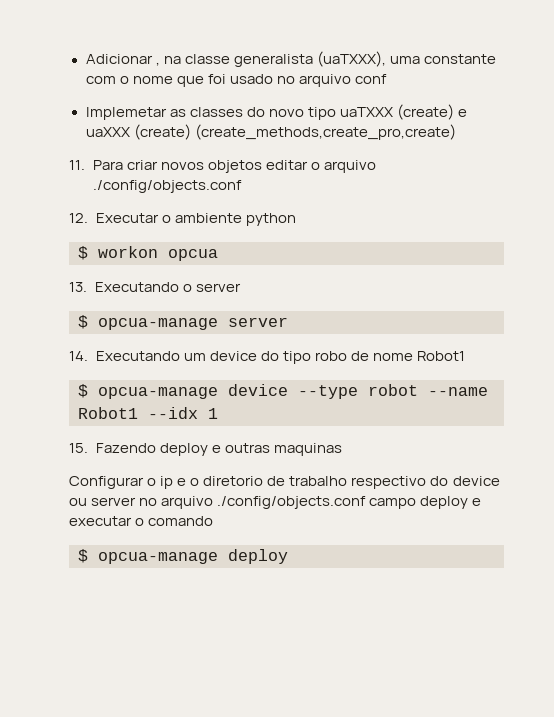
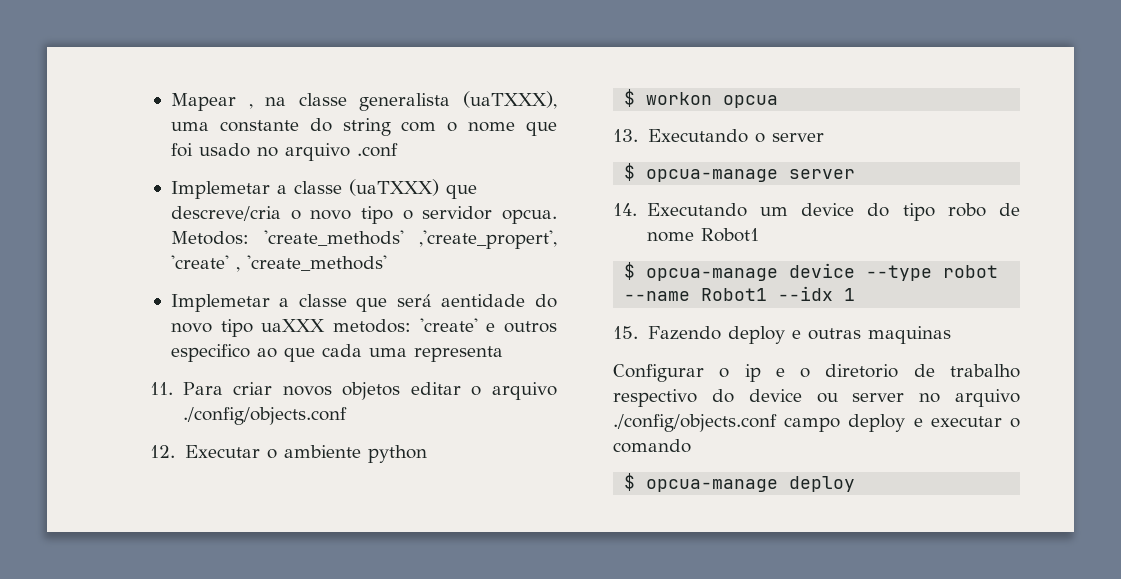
- Adicionar , na classe generalista (uaTXXX), uma constante com o nome que foi usado no arquivo conf
- Implemetar as classes do novo tipo uaTXXX (create) e uaXXX (create) (create_methods,create_pro,create)
+ Mapear , na classe generalista (uaTXXX), uma constante do string com o nome que foi usado no arquivo .conf
+ Implemetar a classe (uaTXXX) que descreve/cria o novo tipo o servidor opcua. Metodos: 'create_methods' ,'create_propert', 'create' , 'create_methods'
+ Implemetar a classe que será aentidade do novo tipo uaXXX metodos: 'create' e outros especifico ao que cada uma representa

